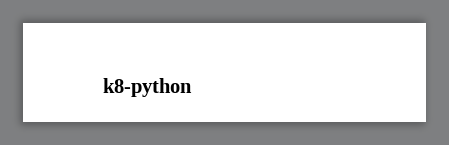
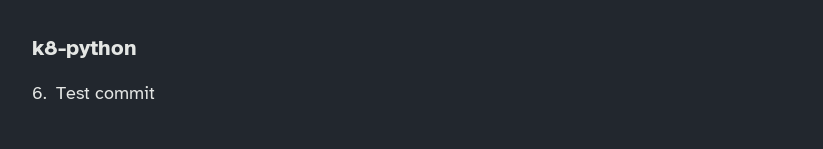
+ 6. Test commit

